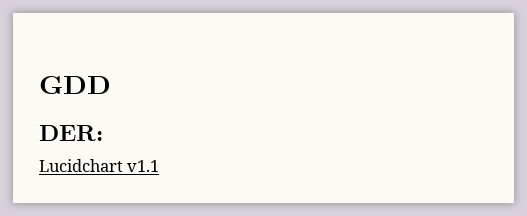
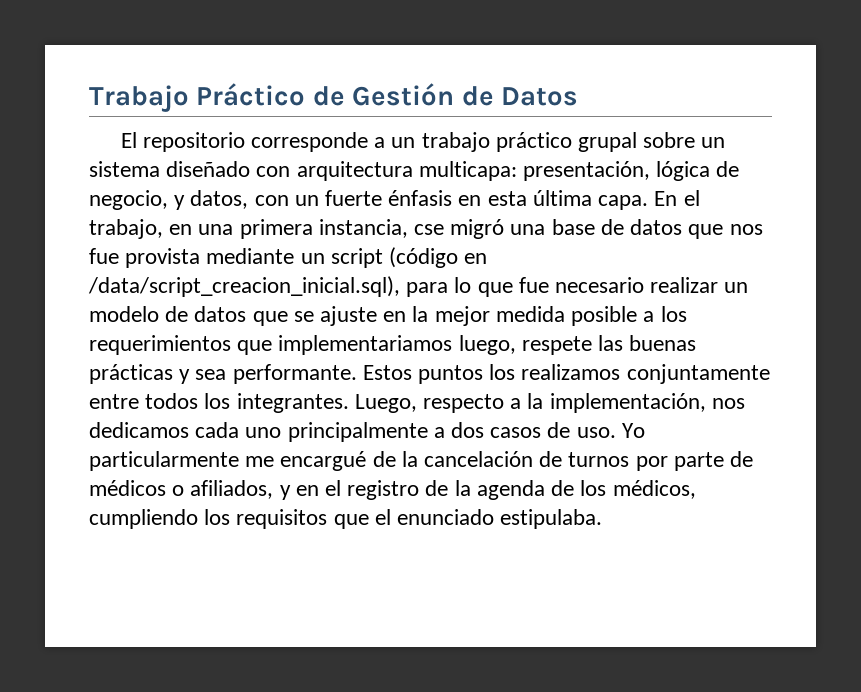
- GDD
- DER:
- Lucidchart v1.1
+ Trabajo Práctico de Gestión de Datos
+ El repositorio corresponde a un trabajo práctico grupal sobre un sistema diseñado con arquitectura multicapa: presentación, lógica de negocio, y datos, con un fuerte énfasis en esta última capa. En el trabajo, en una primera instancia, cse migró una base de datos que nos fue provista mediante un script (código en /data/script_creacion_inicial.sql), para lo que fue necesario realizar un modelo de datos que se ajuste en la mejor medida posible a los requerimientos que implementariamos luego, respete las buenas prácticas y sea performante. Estos puntos los realizamos conjuntamente entre todos los integrantes. Luego, respecto a la implementación, nos dedicamos cada uno principalmente a dos casos de uso. Yo particularmente me encargué de la cancelación de turnos por parte de médicos o afiliados, y en el registro de la agenda de los médicos, cumpliendo los requisitos que el enunciado estipulaba.

